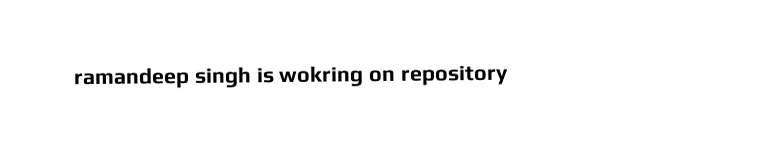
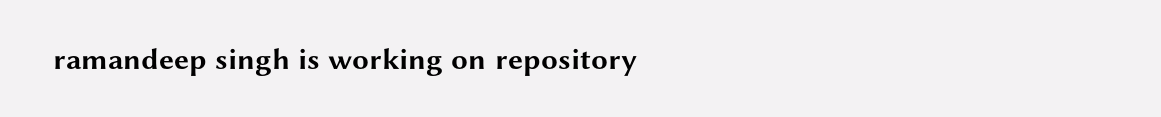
- ramandeep singh is wokring on repository
+ ramandeep singh is working on repository

